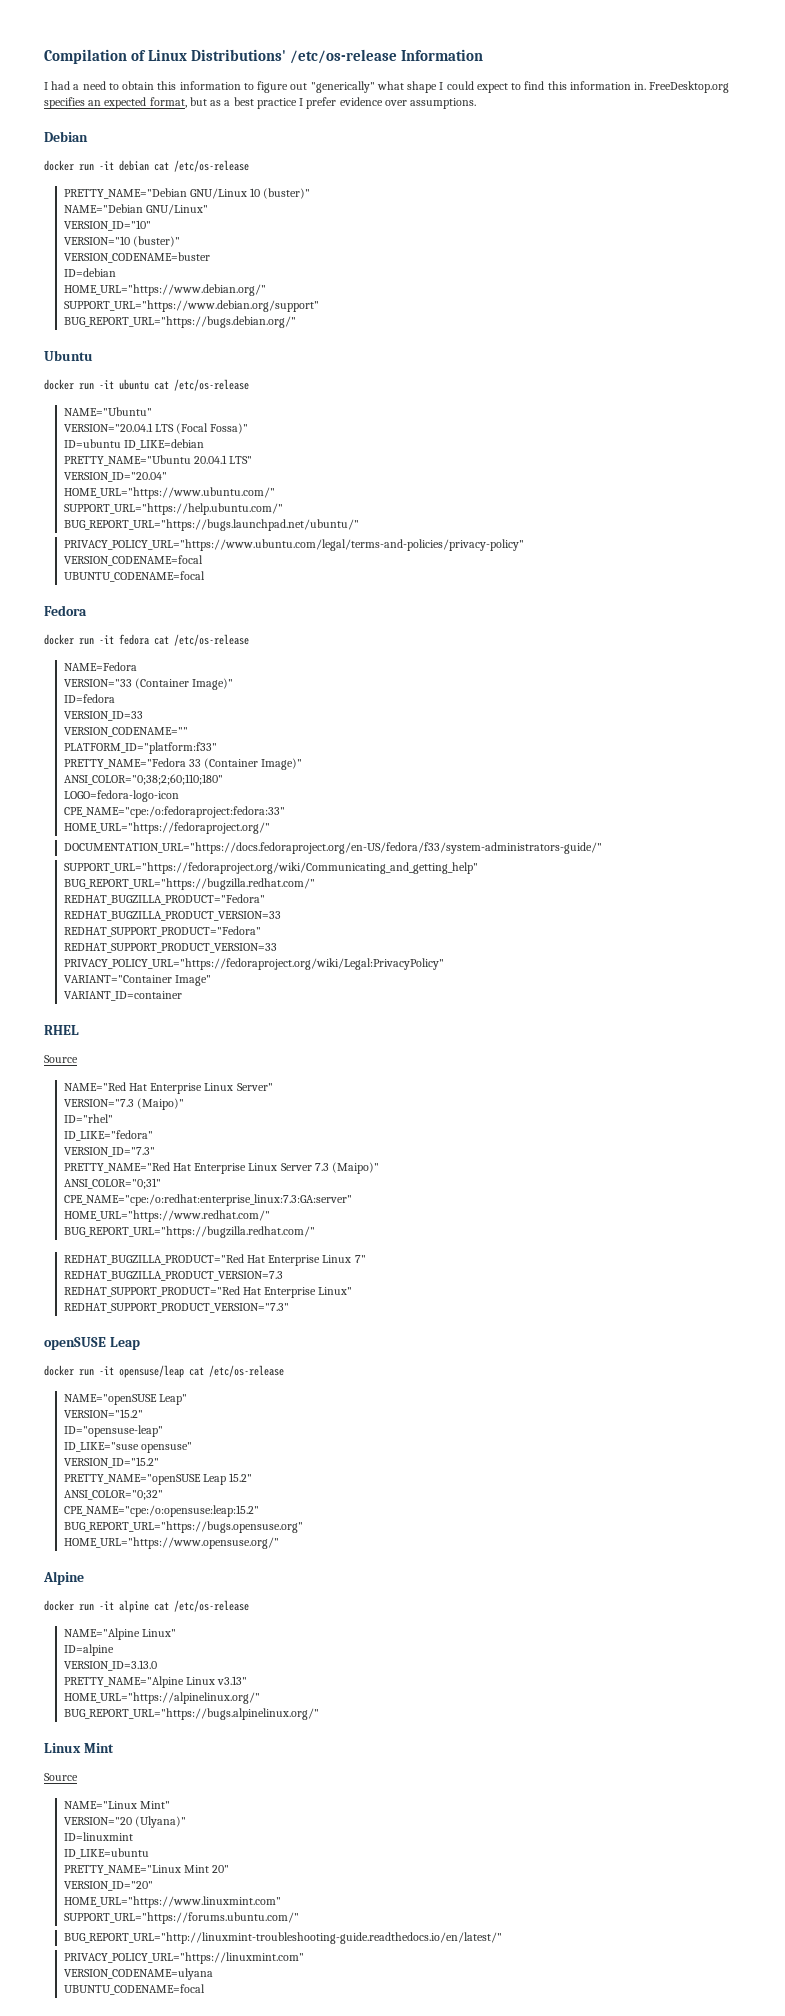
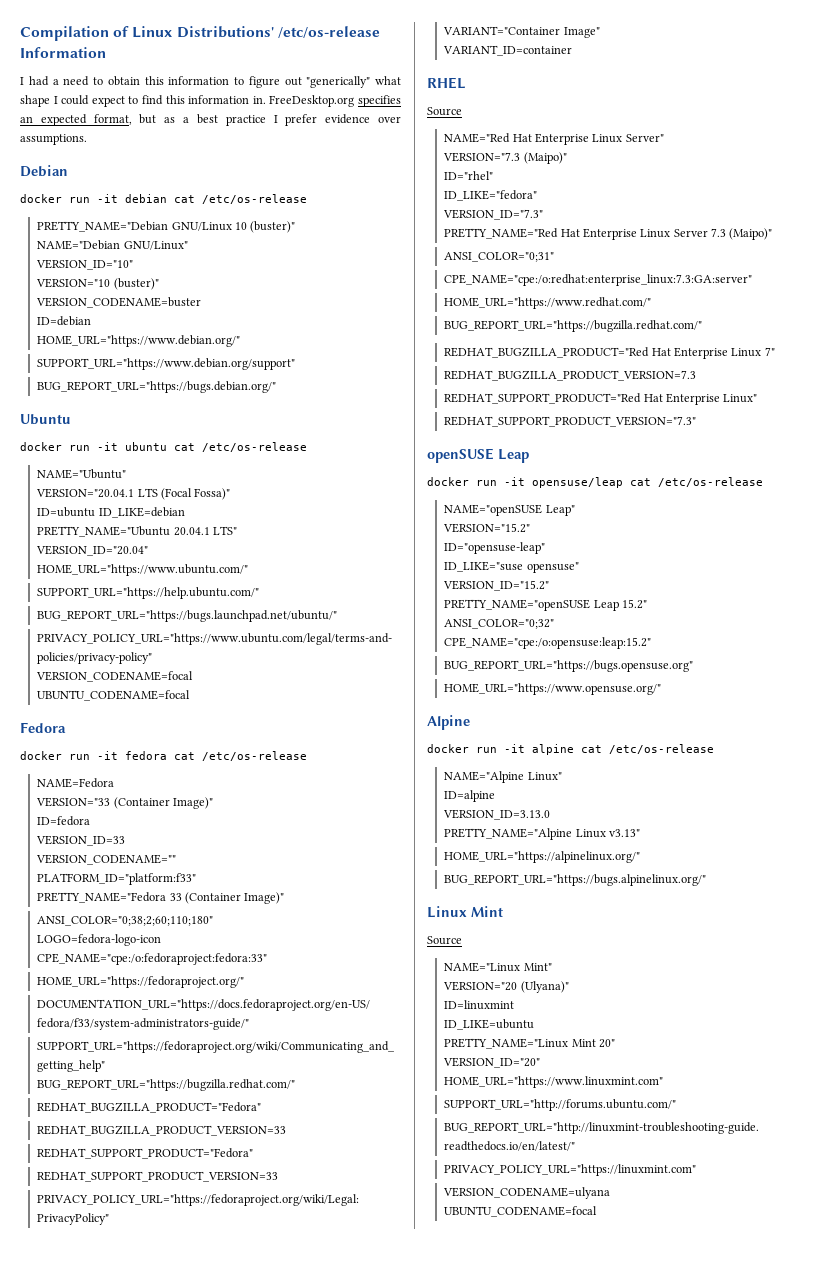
- SUPPORT_URL="https://forums.ubuntu.com/"
+ SUPPORT_URL="http://forums.ubuntu.com/"

